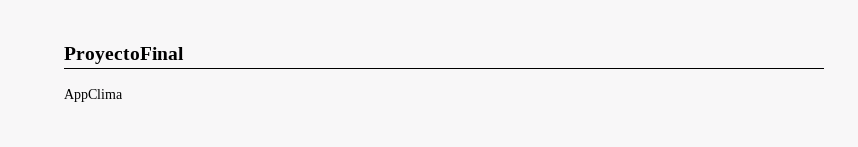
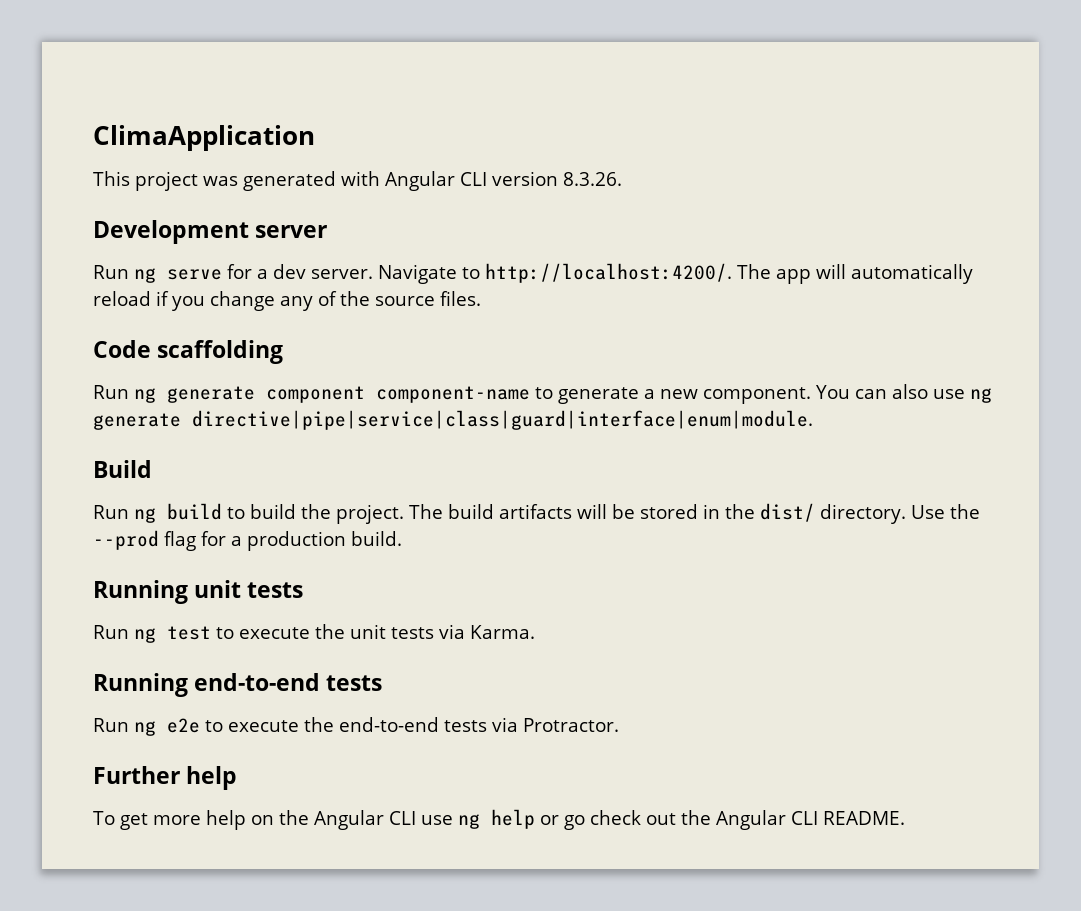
- ProyectoFinal
- AppClima
+ ClimaApplication
+ This project was generated with Angular CLI version 8.3.26.
+ Development server
+ Run ng serve for a dev server. Navigate to http://localhost:4200/. The app will automatically reload if you change any of the source files.
+ Code scaffolding
+ Run ng generate component component-name to generate a new component. You can also use ng generate directive|pipe|service|class|guard|interface|enum|module.
+ Build
+ Run ng build to build the project. The build artifacts will be stored in the dist/ directory. Use the --prod flag for a production build.
+ Running unit tests
+ Run ng test to execute the unit tests via Karma.
+ Running end-to-end tests
+ Run ng e2e to execute the end-to-end tests via Protractor.
+ Further help
+ To get more help on the Angular CLI use ng help or go check out the Angular CLI README.

